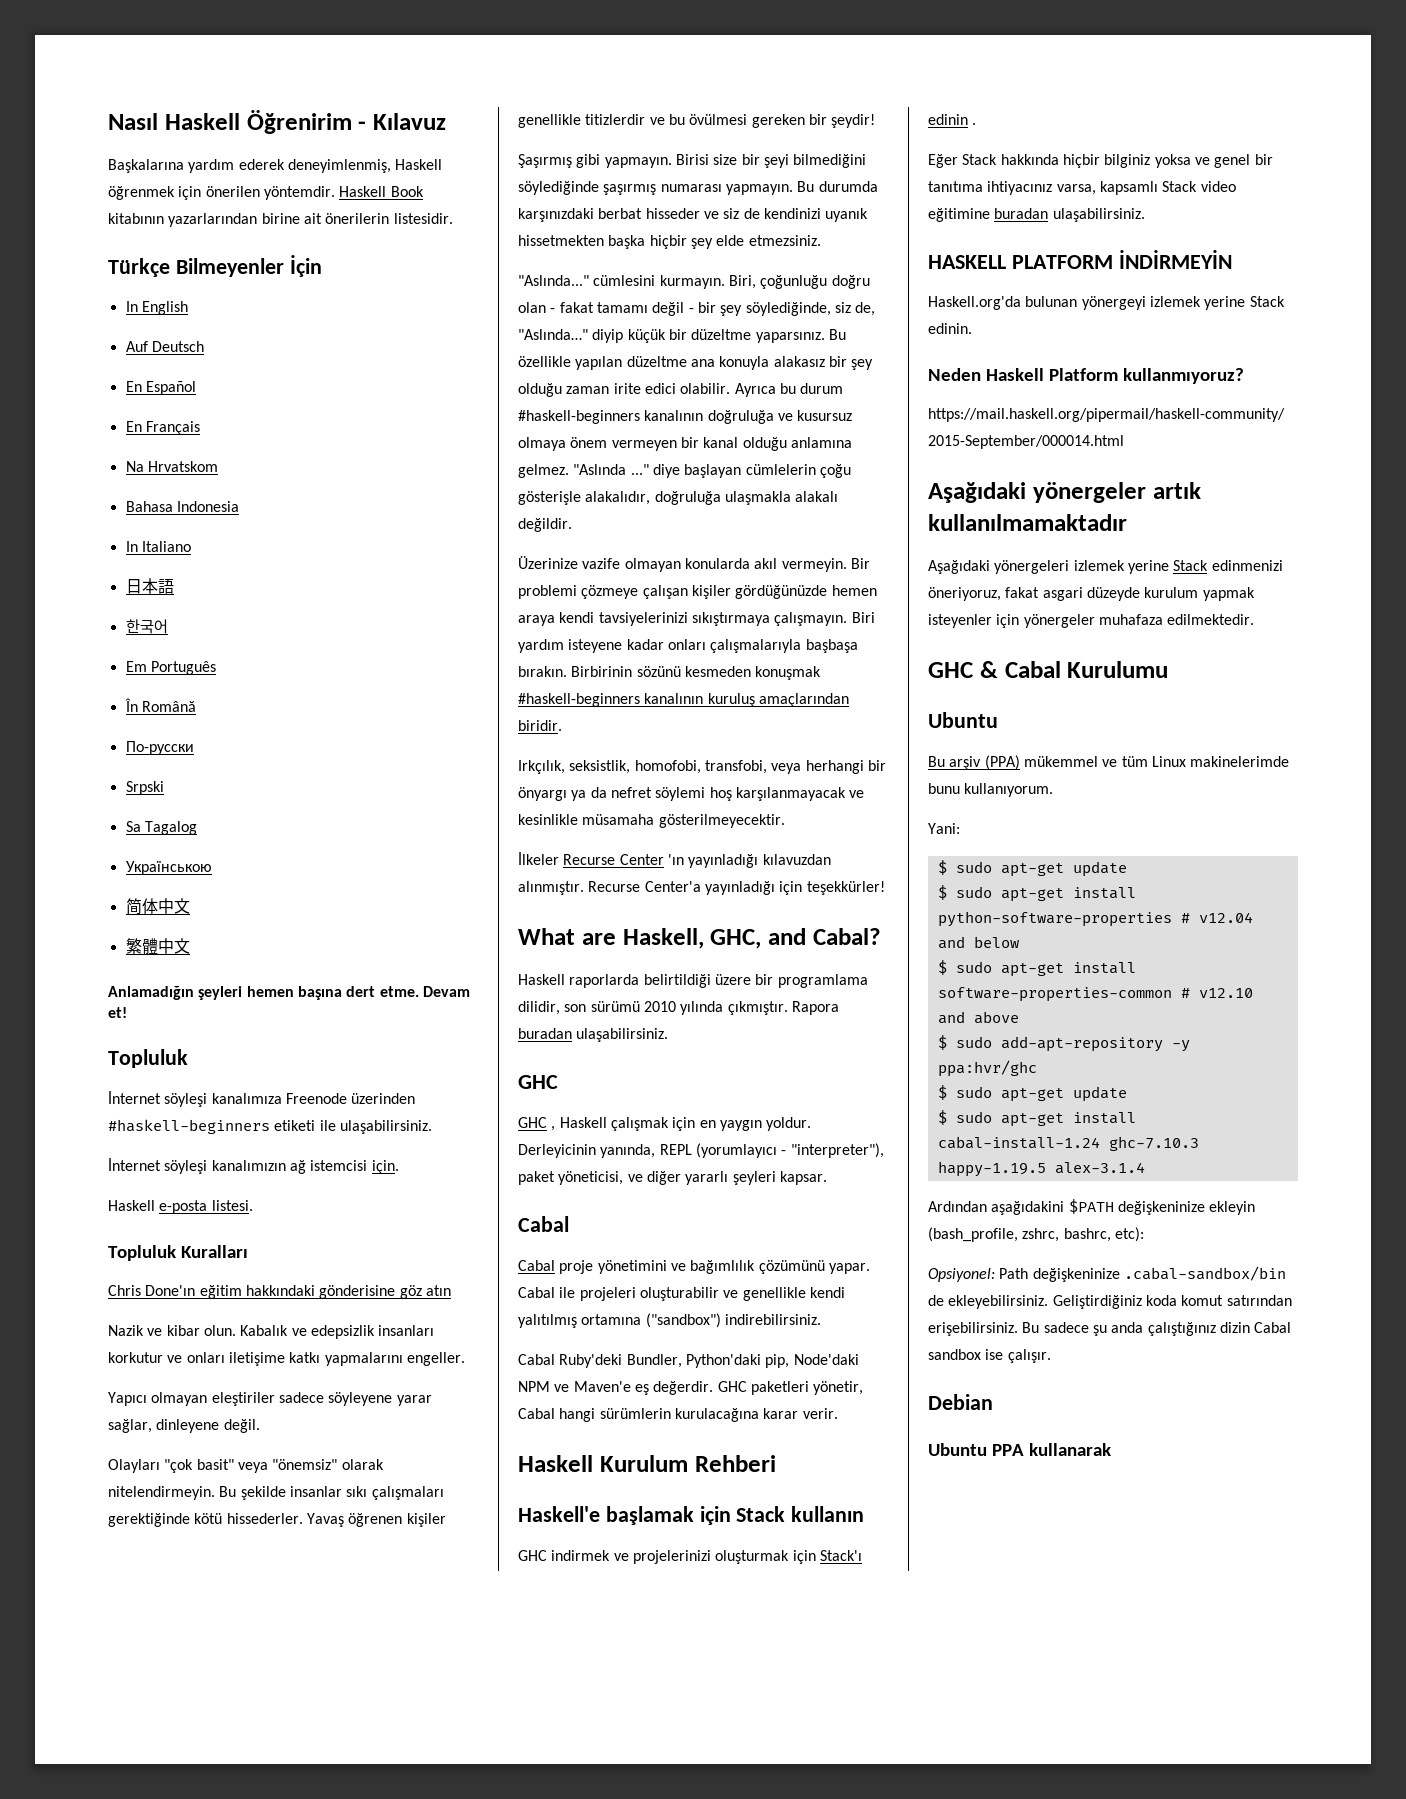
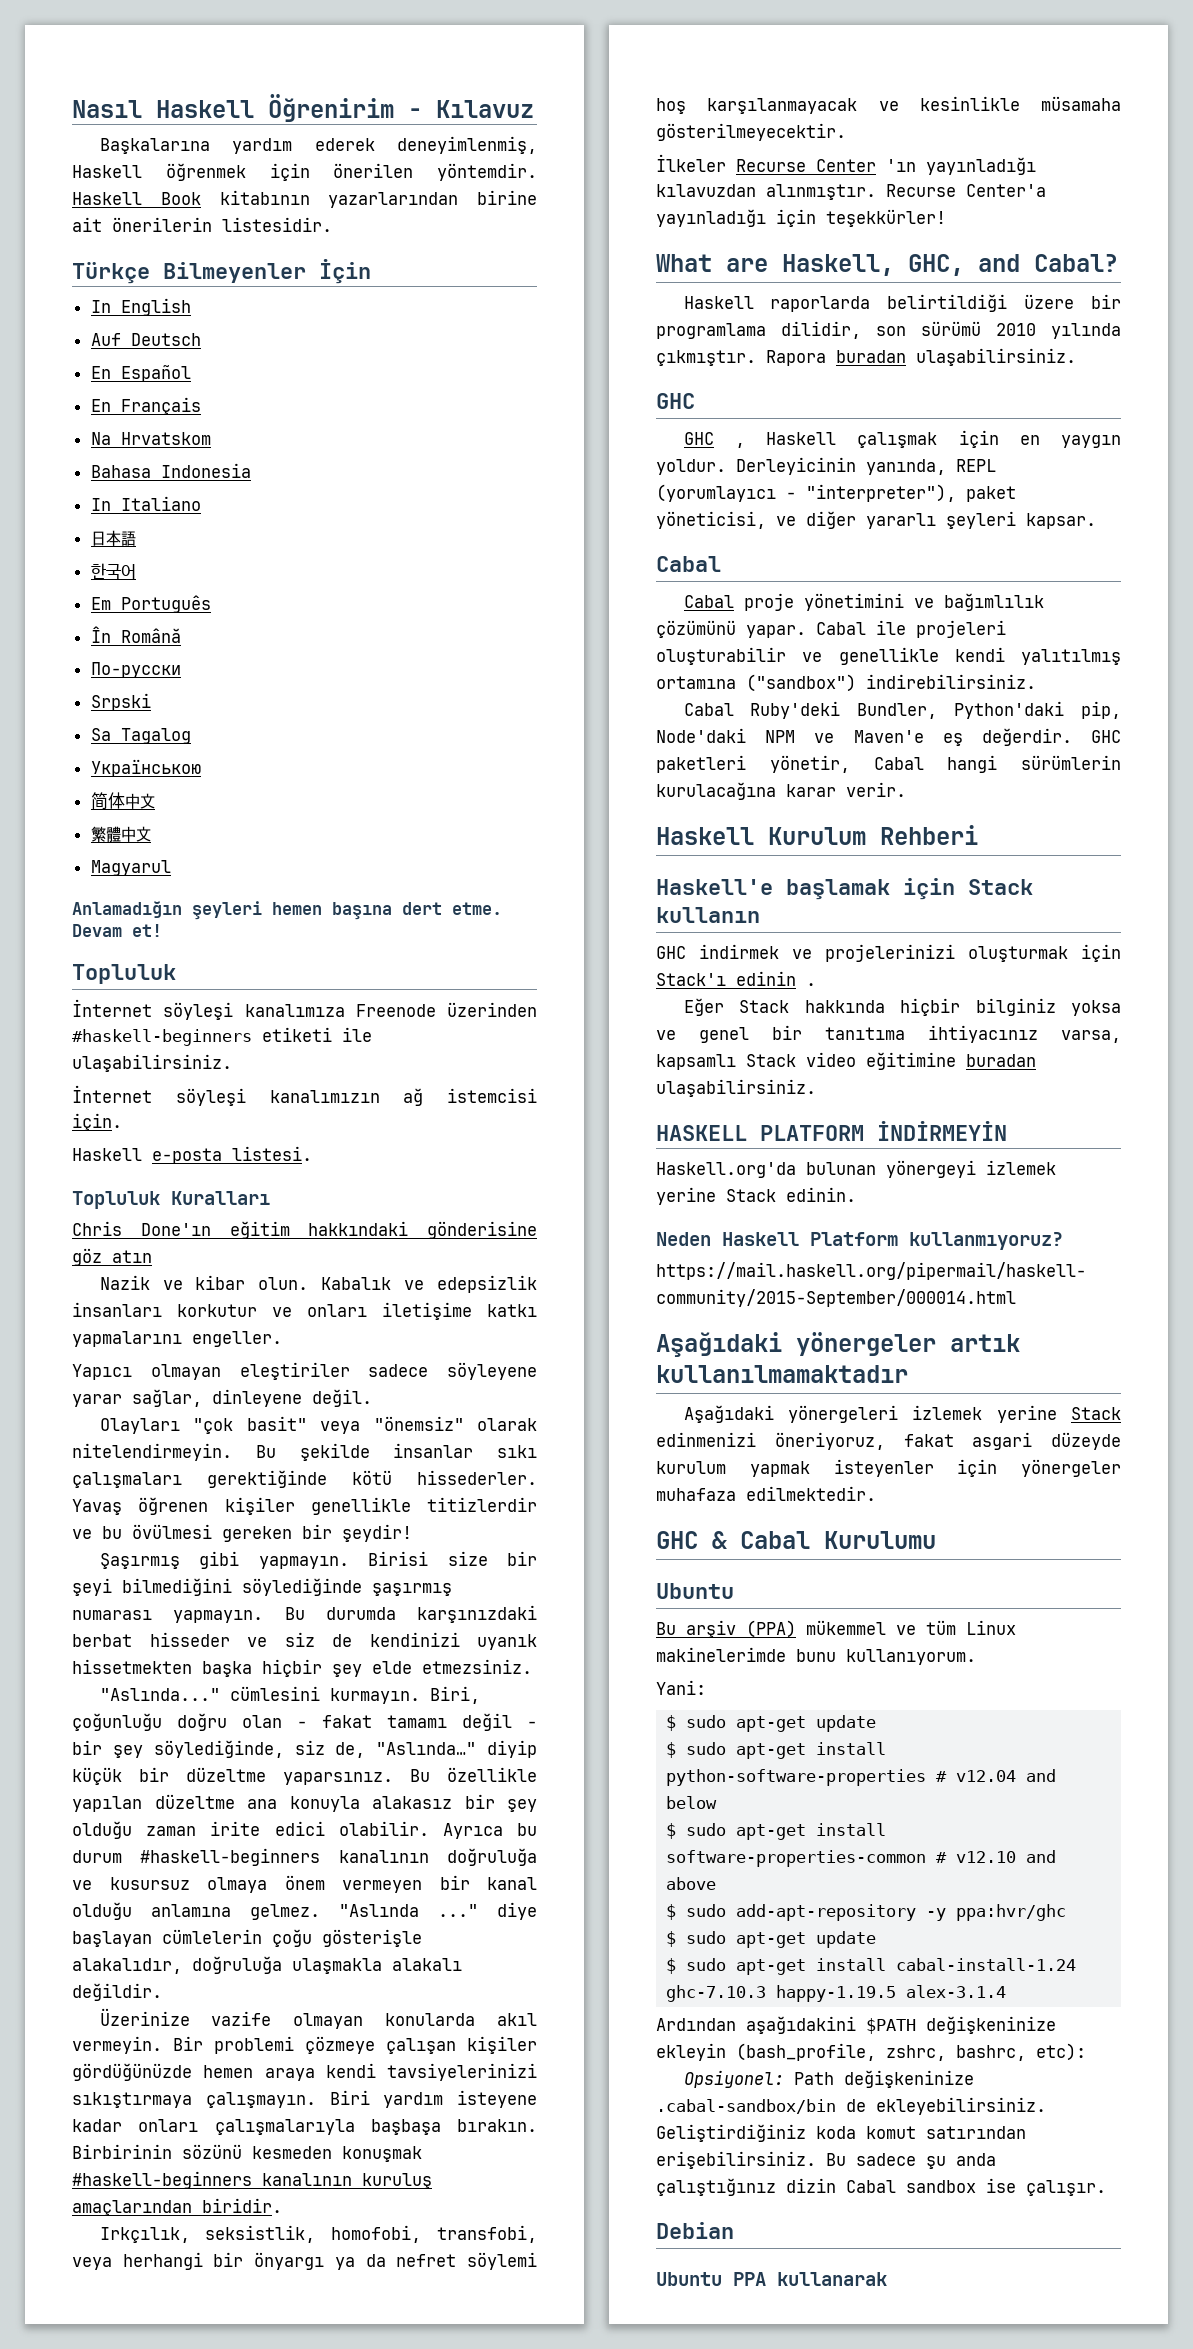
+ Magyarul

